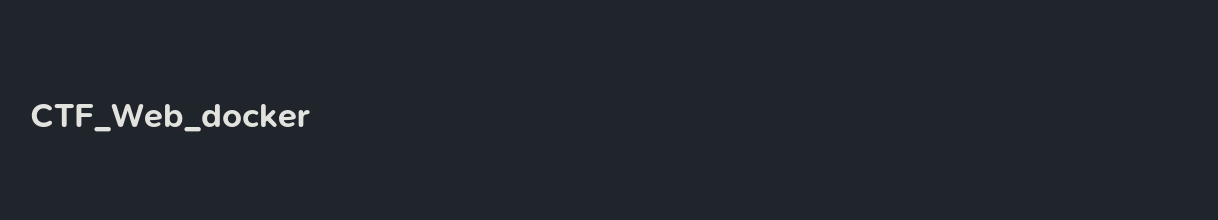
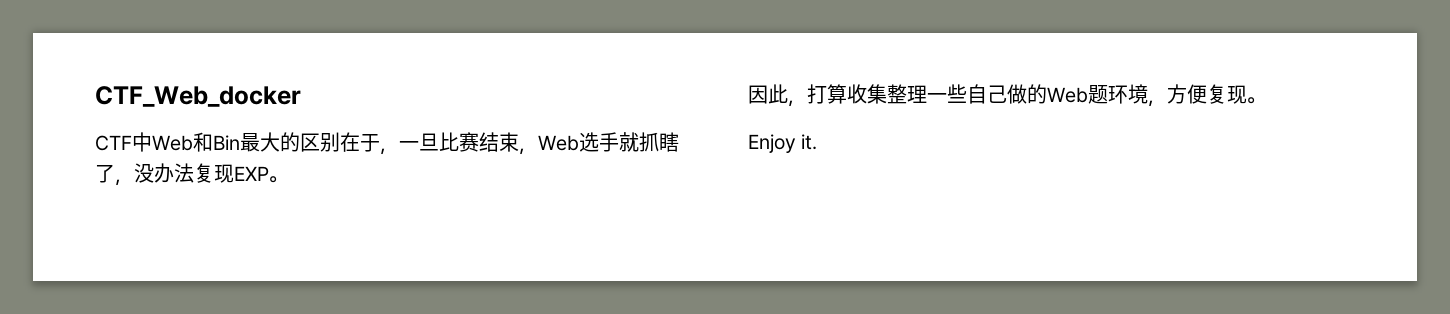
+ CTF中Web和Bin最大的区别在于，一旦比赛结束，Web选手就抓瞎了，没办法复现EXP。
+ 因此，打算收集整理一些自己做的Web题环境，方便复现。
+ Enjoy it.

